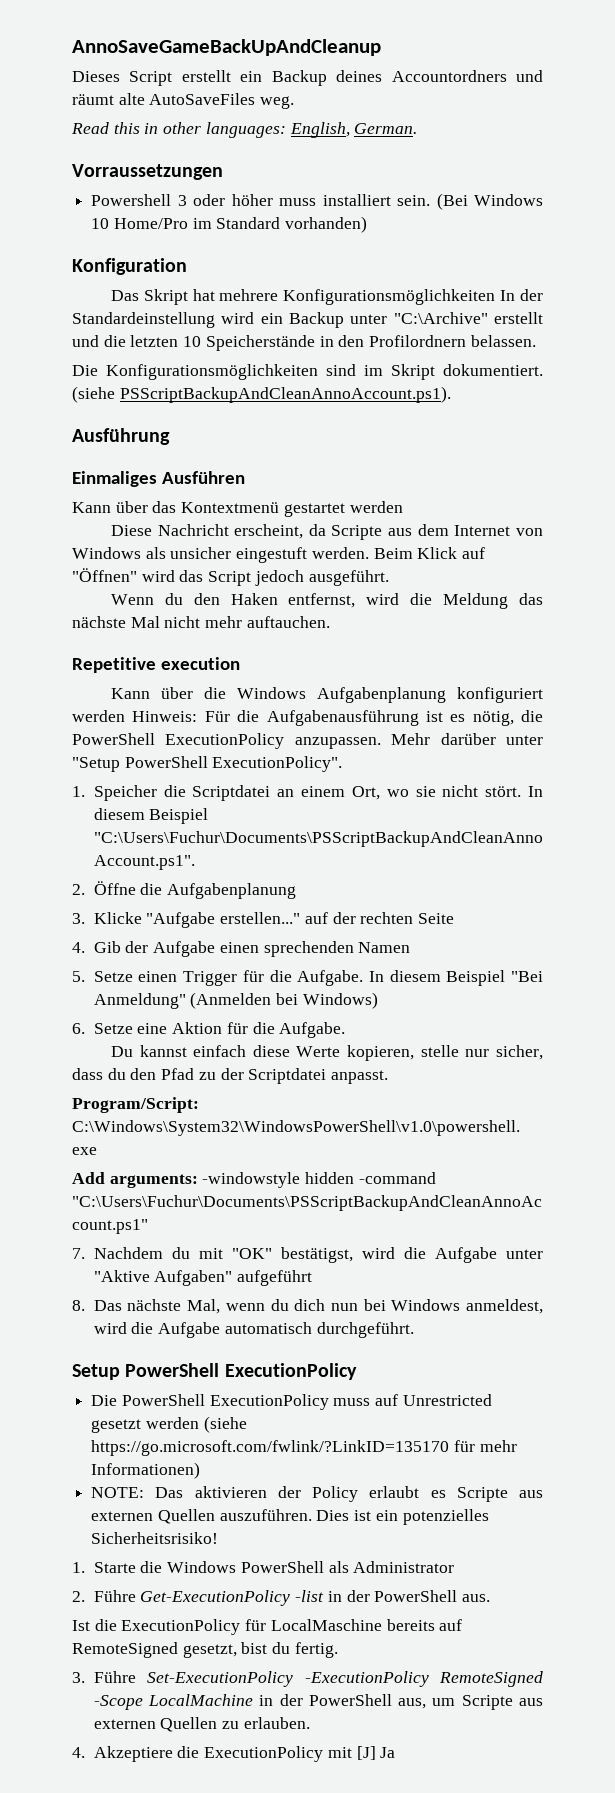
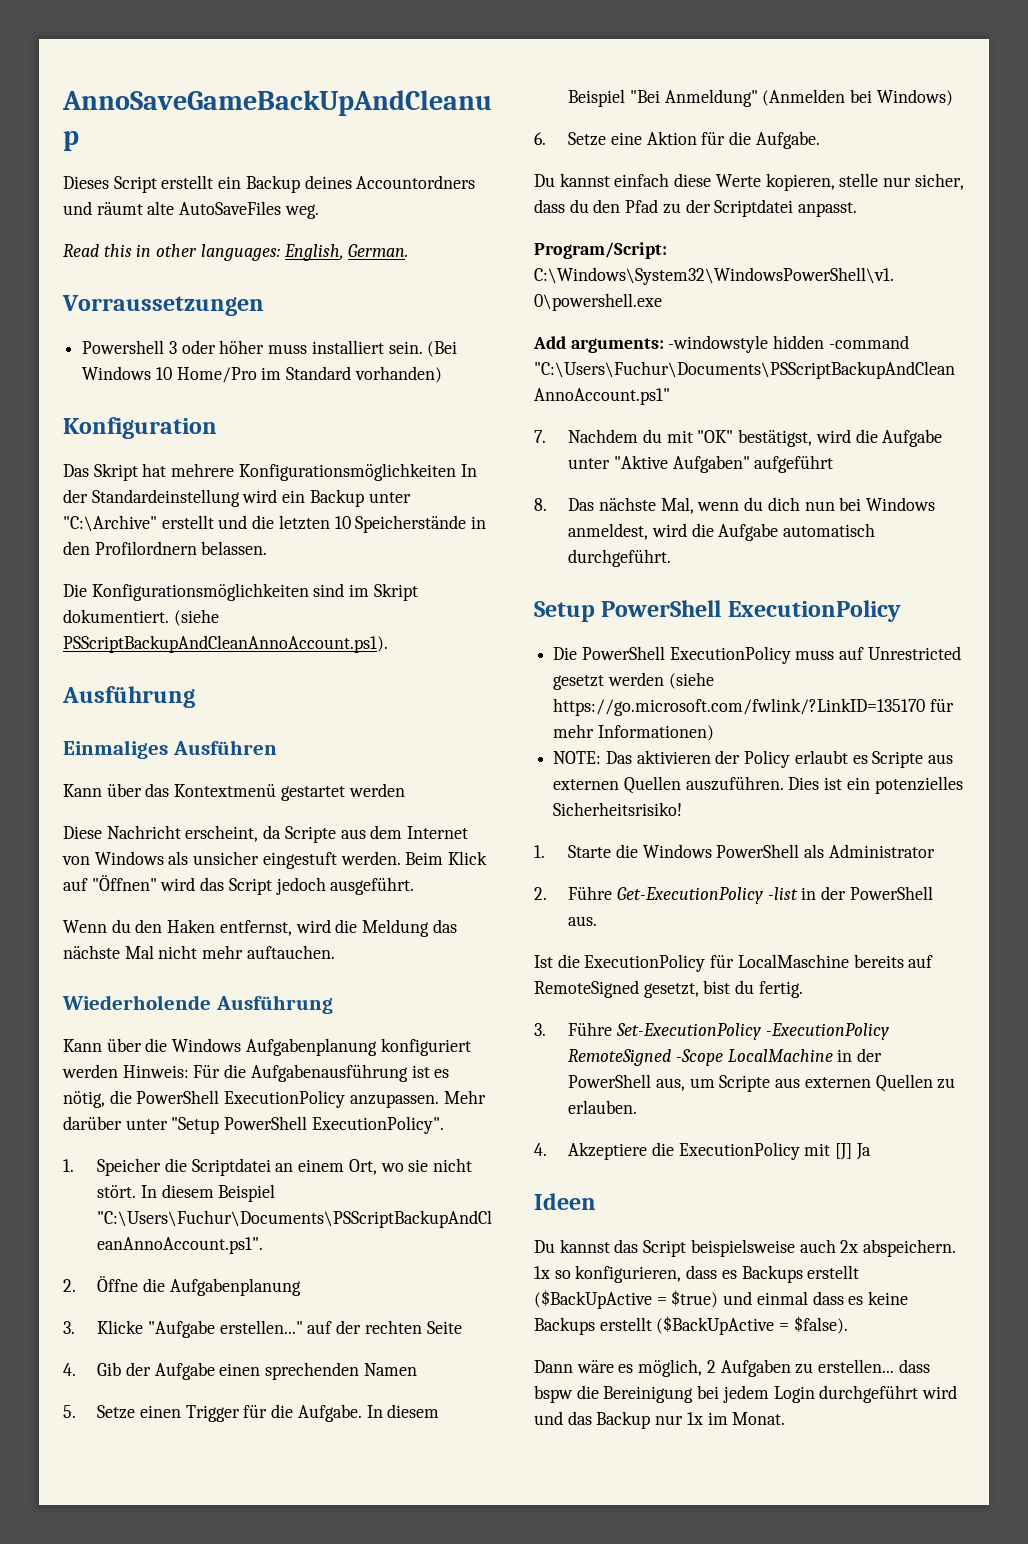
- Repetitive execution
+ Wiederholende Ausführung
+ Ideen
+ Du kannst das Script beispielsweise auch 2x abspeichern. 1x so konfigurieren, dass es Backups erstellt ($BackUpActive = $true) und einmal dass es keine Backups erstellt ($BackUpActive = $false).
+ Dann wäre es möglich, 2 Aufgaben zu erstellen... dass bspw die Bereinigung bei jedem Login durchgeführt wird und das Backup nur 1x im Monat.

